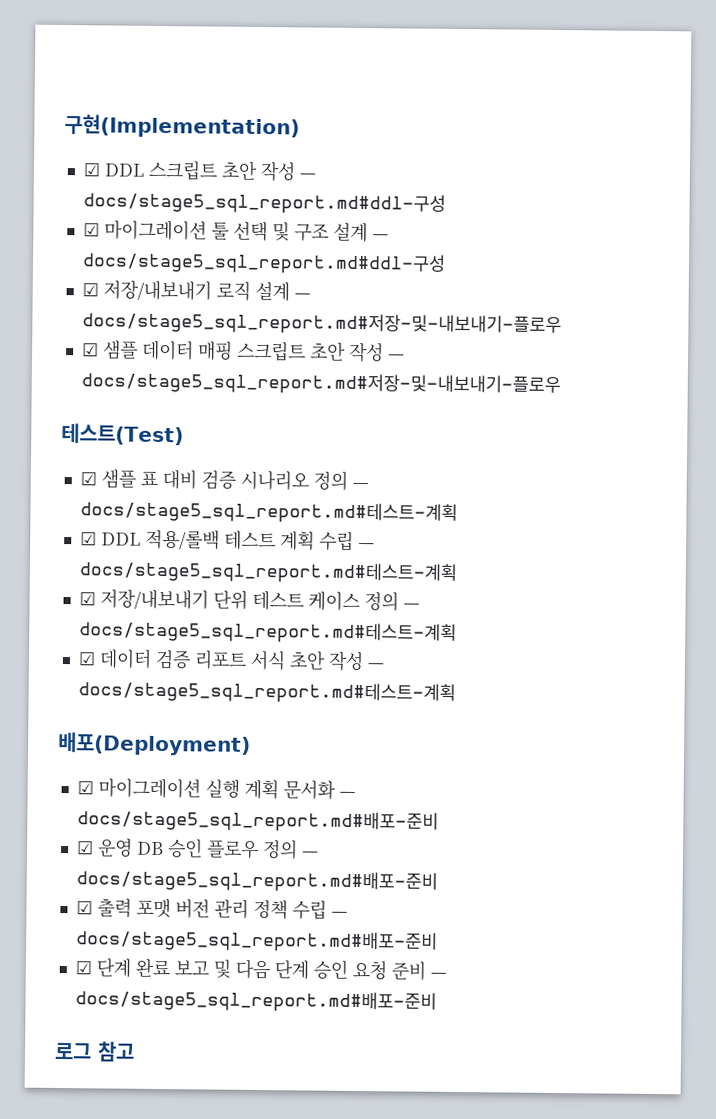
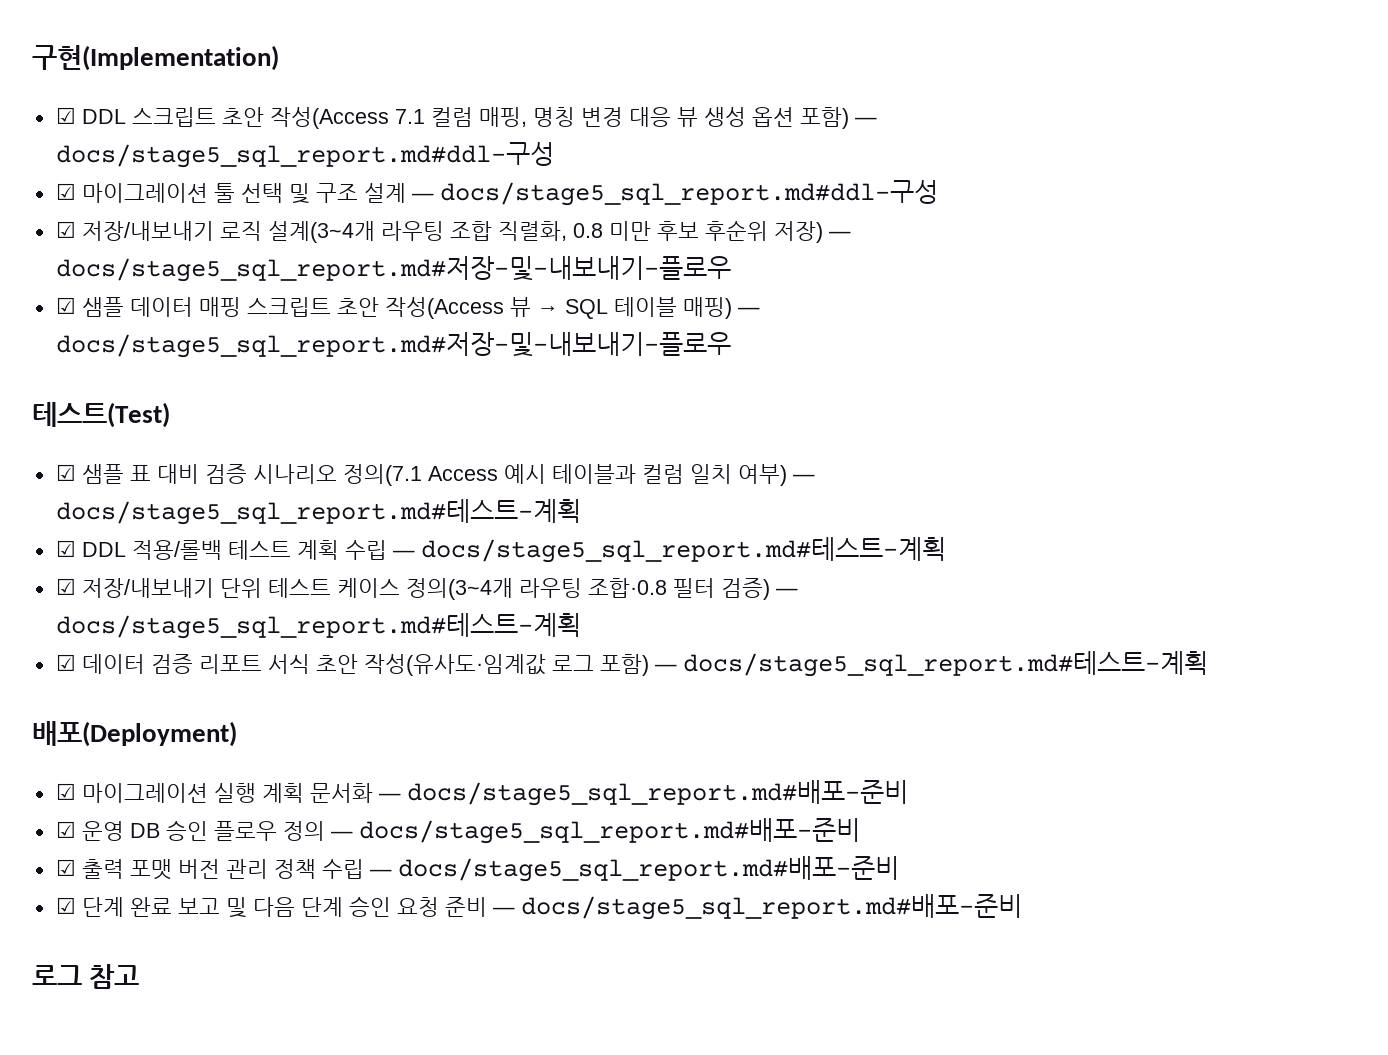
- ☑ DDL 스크립트 초안 작성 — docs/stage5_sql_report.md#ddl-구성
+ ☑ DDL 스크립트 초안 작성(Access 7.1 컬럼 매핑, 명칭 변경 대응 뷰 생성 옵션 포함) — docs/stage5_sql_report.md#ddl-구성
- ☑ 저장/내보내기 로직 설계 — docs/stage5_sql_report.md#저장-및-내보내기-플로우
+ ☑ 저장/내보내기 로직 설계(3~4개 라우팅 조합 직렬화, 0.8 미만 후보 후순위 저장) — docs/stage5_sql_report.md#저장-및-내보내기-플로우
- ☑ 샘플 데이터 매핑 스크립트 초안 작성 — docs/stage5_sql_report.md#저장-및-내보내기-플로우
+ ☑ 샘플 데이터 매핑 스크립트 초안 작성(Access 뷰 → SQL 테이블 매핑) — docs/stage5_sql_report.md#저장-및-내보내기-플로우
- ☑ 샘플 표 대비 검증 시나리오 정의 — docs/stage5_sql_report.md#테스트-계획
+ ☑ 샘플 표 대비 검증 시나리오 정의(7.1 Access 예시 테이블과 컬럼 일치 여부) — docs/stage5_sql_report.md#테스트-계획
- ☑ 저장/내보내기 단위 테스트 케이스 정의 — docs/stage5_sql_report.md#테스트-계획
+ ☑ 저장/내보내기 단위 테스트 케이스 정의(3~4개 라우팅 조합·0.8 필터 검증) — docs/stage5_sql_report.md#테스트-계획
- ☑ 데이터 검증 리포트 서식 초안 작성 — docs/stage5_sql_report.md#테스트-계획
+ ☑ 데이터 검증 리포트 서식 초안 작성(유사도·임계값 로그 포함) — docs/stage5_sql_report.md#테스트-계획

